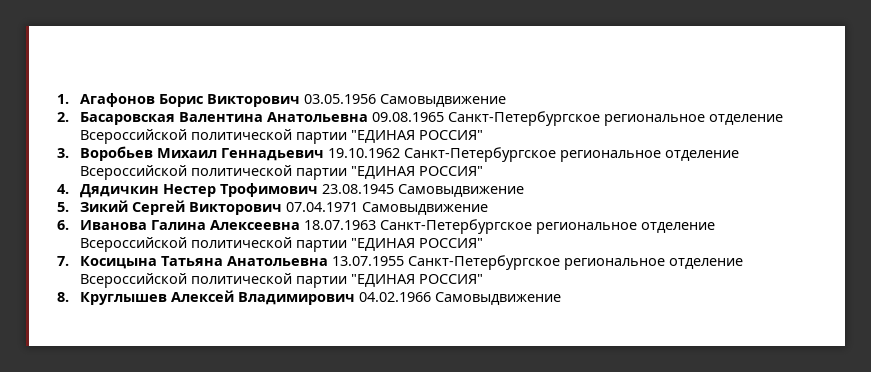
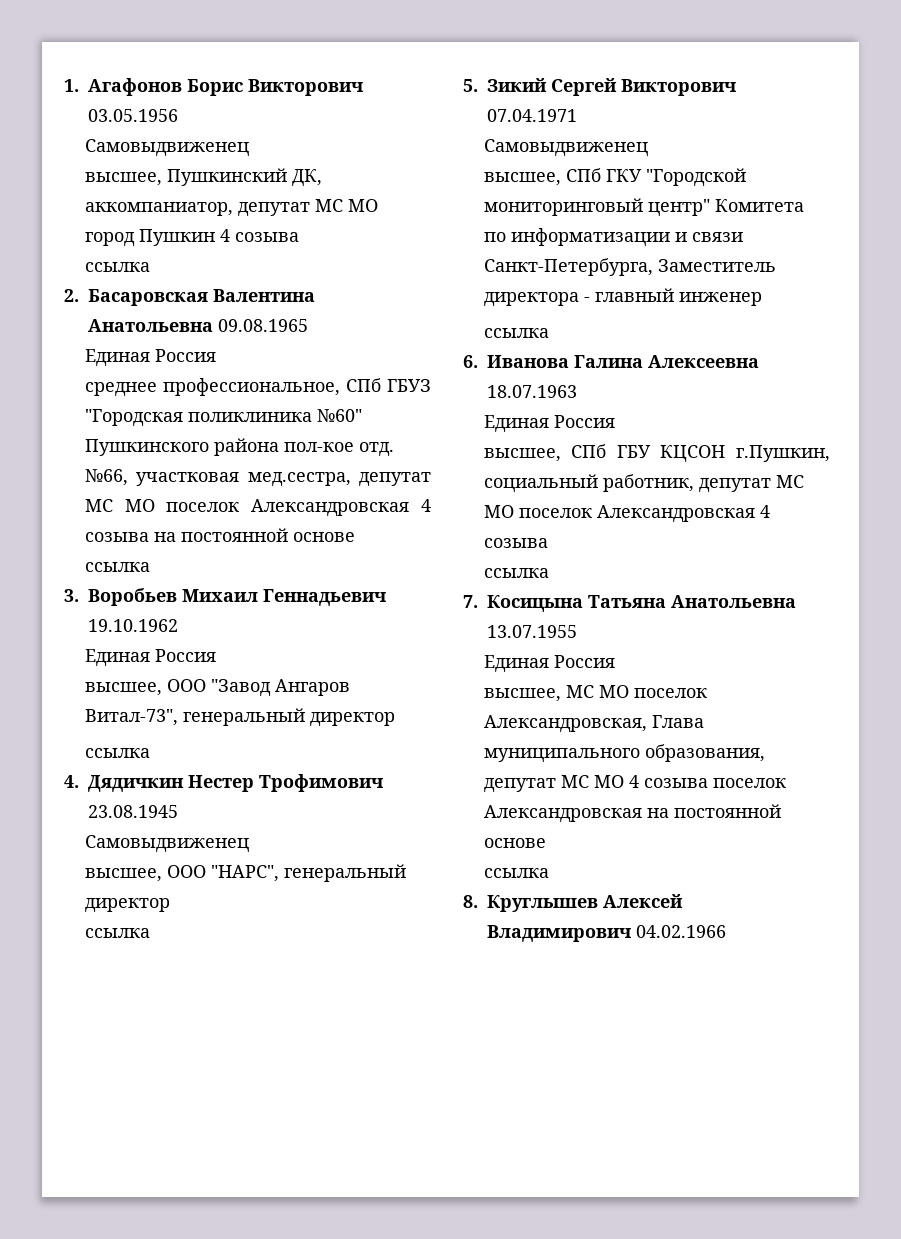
- 1. Агафонов Борис Викторович 03.05.1956 Самовыдвижение
+ 1. Агафонов Борис Викторович 03.05.1956
+ Самовыдвиженец
+ высшее, Пушкинский ДК, аккомпаниатор, депутат МС МО город Пушкин 4 созыва
+ ссылка
- 2. Басаровская Валентина Анатольевна 09.08.1965 Санкт-Петербургское региональное отделение Всероссийской политической партии "ЕДИНАЯ РОССИЯ"
+ 2. Басаровская Валентина Анатольевна 09.08.1965
+ Единая Россия
+ среднее профессиональное, СПб ГБУЗ "Городская поликлиника №60" Пушкинского района пол-кое отд. №66, участковая мед.сестра, депутат МС МО поселок Александровская 4 созыва на постоянной основе
+ ссылка
- 3. Воробьев Михаил Геннадьевич 19.10.1962 Санкт-Петербургское региональное отделение Всероссийской политической партии "ЕДИНАЯ РОССИЯ"
+ 3. Воробьев Михаил Геннадьевич 19.10.1962
+ Единая Россия
+ высшее, ООО "Завод Ангаров Витал-73", генеральный директор
+ ссылка
- 4. Дядичкин Нестер Трофимович 23.08.1945 Самовыдвижение
+ 4. Дядичкин Нестер Трофимович 23.08.1945
+ Самовыдвиженец
+ высшее, ООО "НАРС", генеральный директор
+ ссылка
- 5. Зикий Сергей Викторович 07.04.1971 Самовыдвижение
+ 5. Зикий Сергей Викторович 07.04.1971
+ Самовыдвиженец
+ высшее, СПб ГКУ "Городской мониторинговый центр" Комитета по информатизации и связи Санкт-Петербурга, Заместитель директора - главный инженер
+ ссылка
- 6. Иванова Галина Алексеевна 18.07.1963 Санкт-Петербургское региональное отделение Всероссийской политической партии "ЕДИНАЯ РОССИЯ"
+ 6. Иванова Галина Алексеевна 18.07.1963
+ Единая Россия
+ высшее, СПб ГБУ КЦСОН г.Пушкин, социальный работник, депутат МС МО поселок Александровская 4 созыва
+ ссылка
- 7. Косицына Татьяна Анатольевна 13.07.1955 Санкт-Петербургское региональное отделение Всероссийской политической партии "ЕДИНАЯ РОССИЯ"
+ 7. Косицына Татьяна Анатольевна 13.07.1955
+ Единая Россия
+ высшее, МС МО поселок Александровская, Глава муниципального образования, депутат МС МО 4 созыва поселок Александровская на постоянной основе
+ ссылка
- 8. Круглышев Алексей Владимирович 04.02.1966 Самовыдвижение
+ 8. Круглышев Алексей Владимирович 04.02.1966

